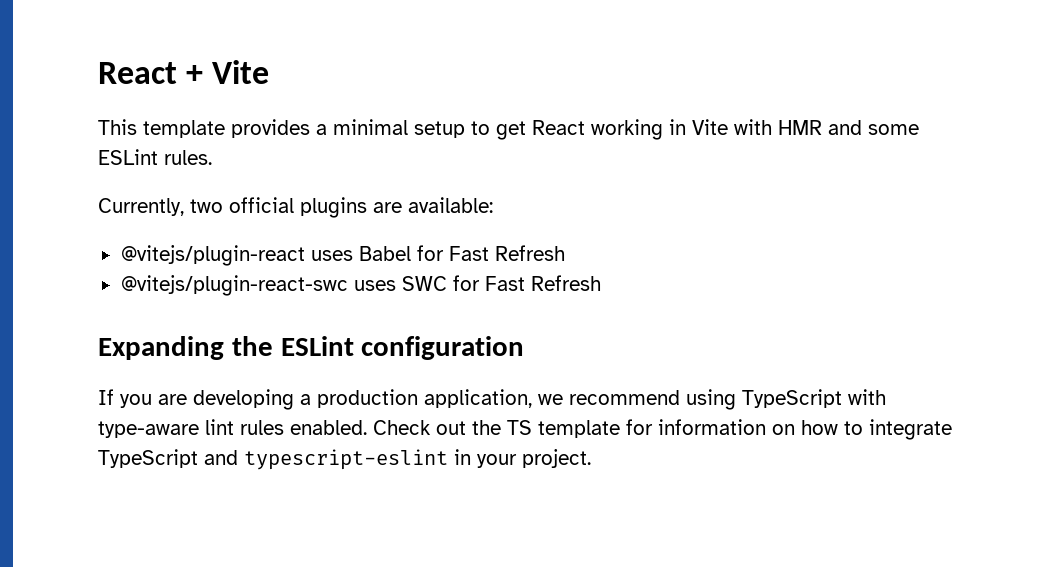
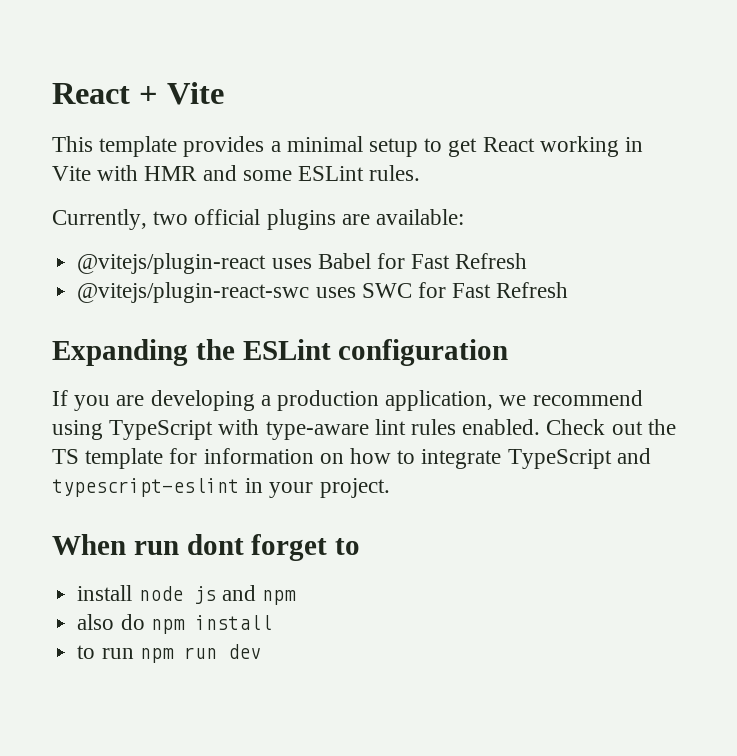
+ When run dont forget to
+ install node js and npm
+ also do npm install
+ to run npm run dev

